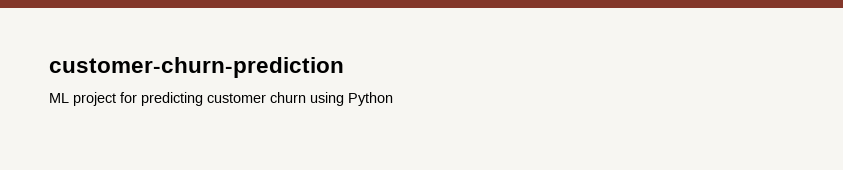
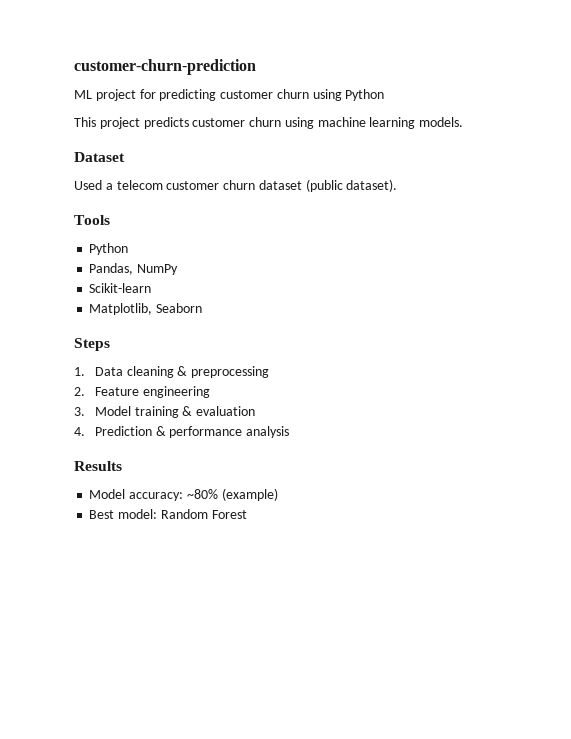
+ This project predicts customer churn using machine learning models.
+ Dataset
+ Used a telecom customer churn dataset (public dataset).
+ Tools
+ Python
+ Pandas, NumPy
+ Scikit-learn
+ Matplotlib, Seaborn
+ Steps
+ 1. Data cleaning & preprocessing
+ 2. Feature engineering
+ 3. Model training & evaluation
+ 4. Prediction & performance analysis
+ Results
+ Model accuracy: ~80% (example)
+ Best model: Random Forest

